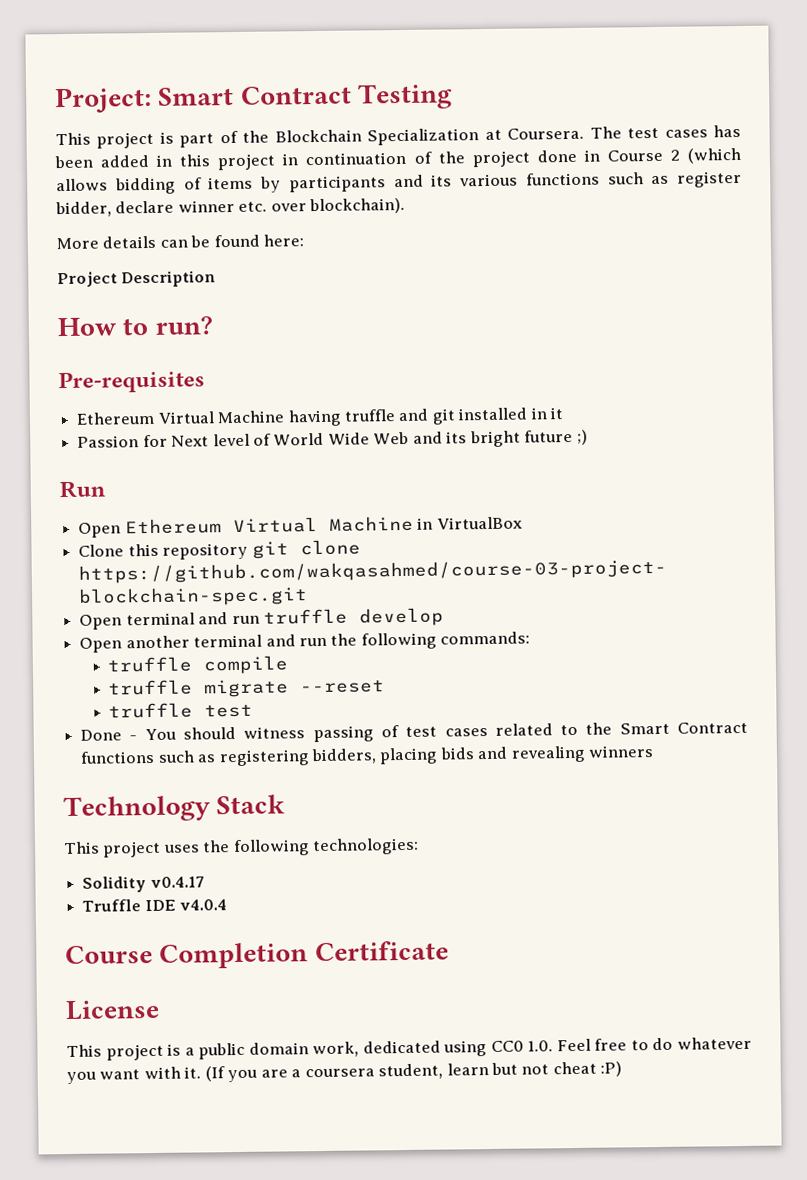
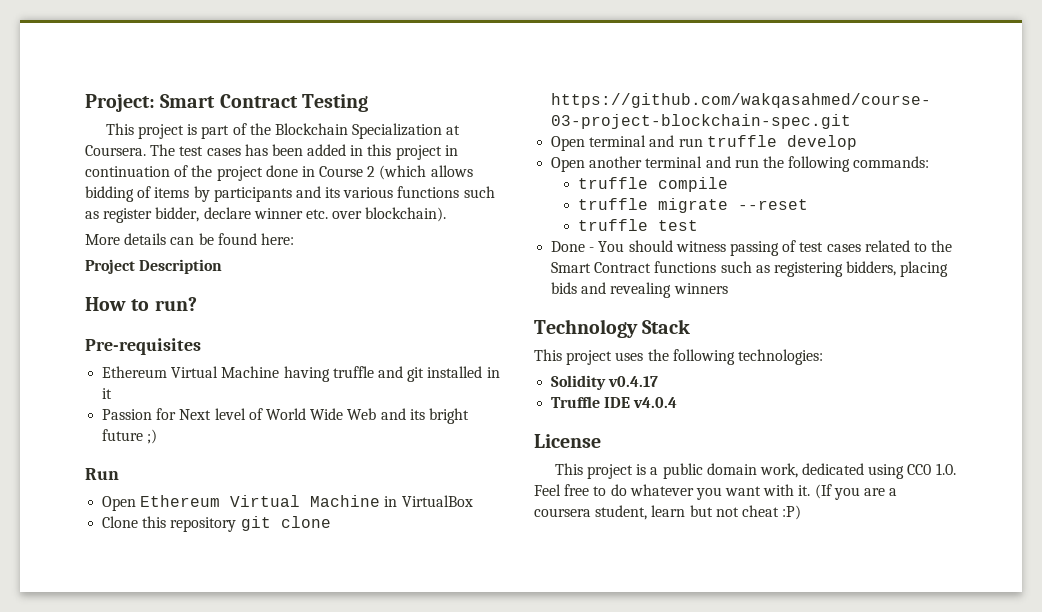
- Course Completion Certificate

